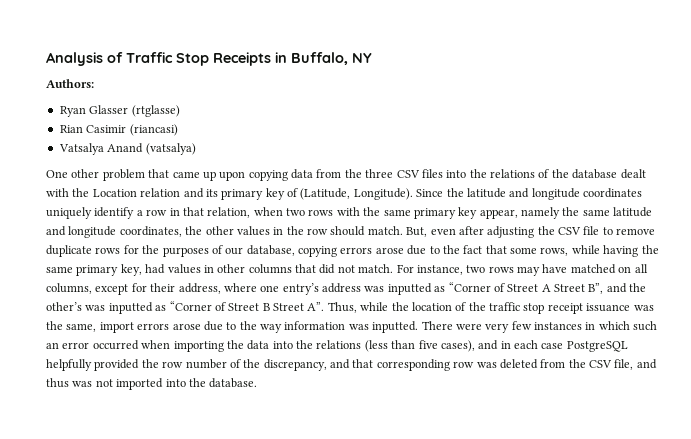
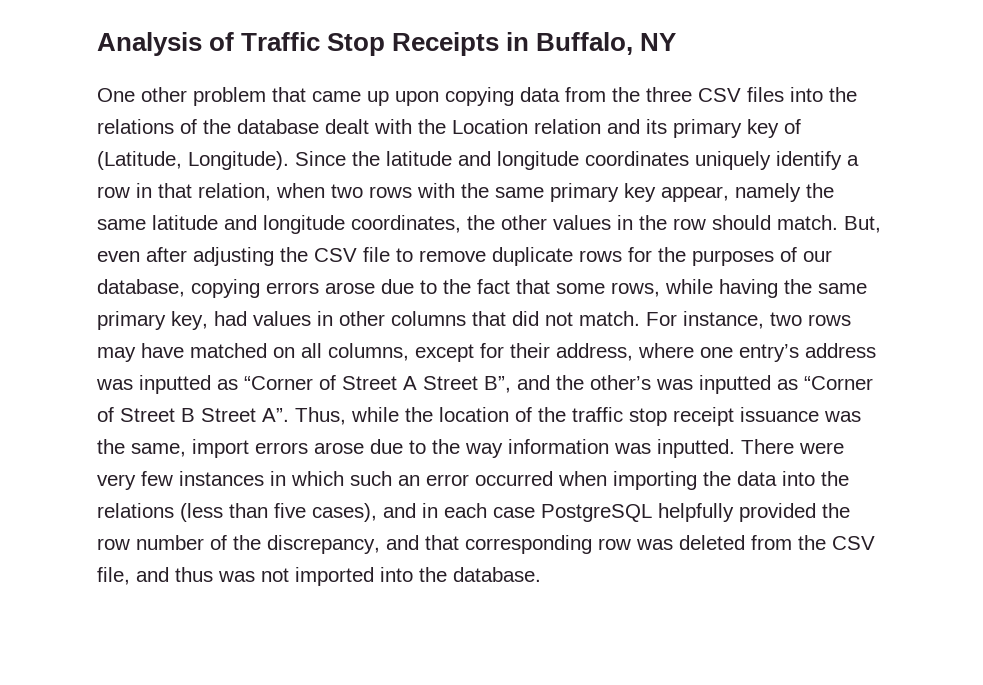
- Authors:
- Ryan Glasser (rtglasse)
- Rian Casimir (riancasi)
- Vatsalya Anand (vatsalya)

